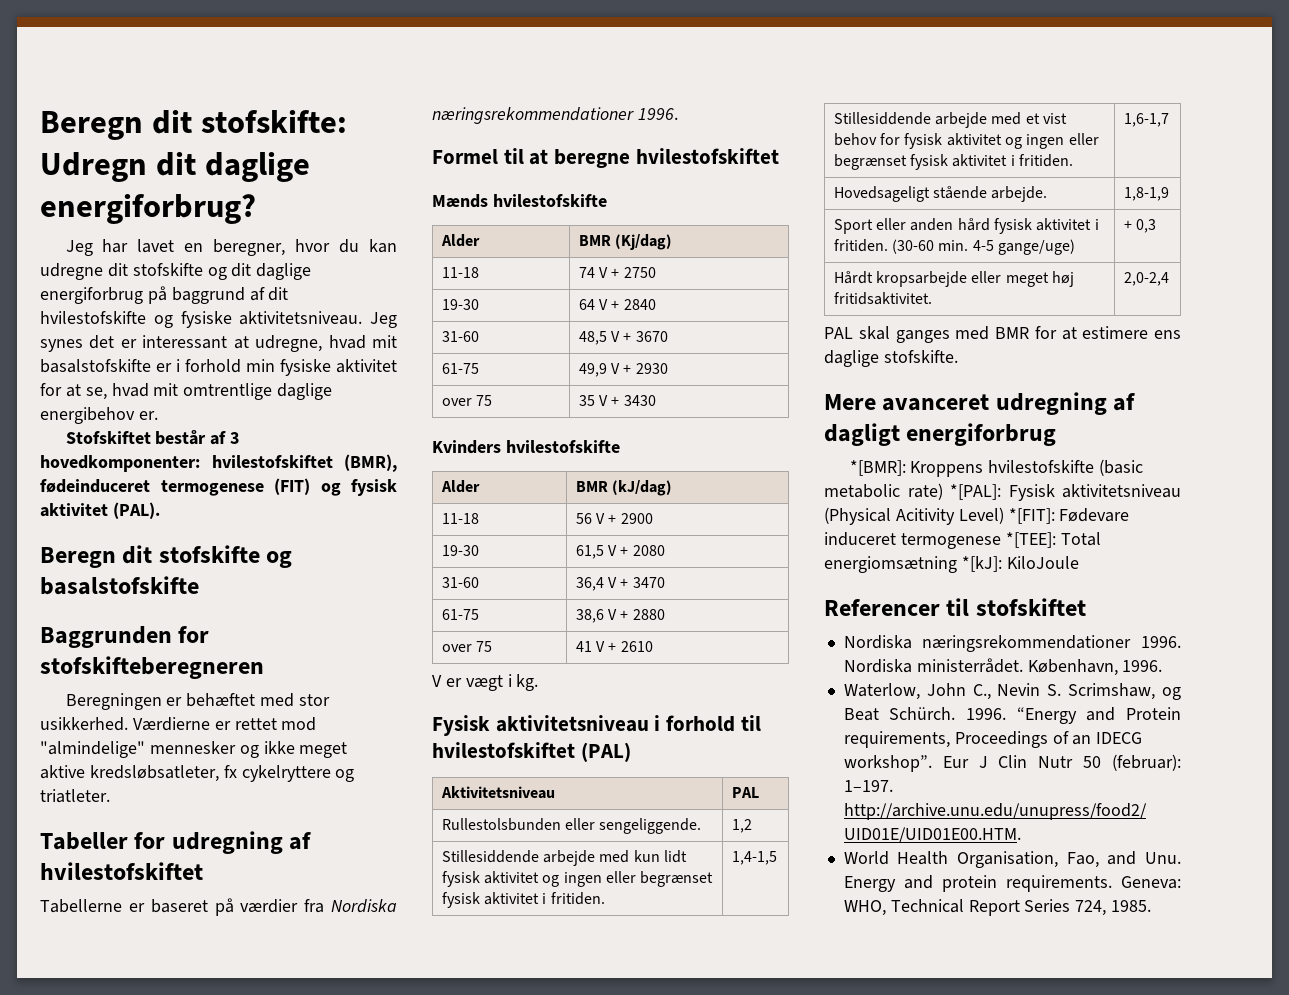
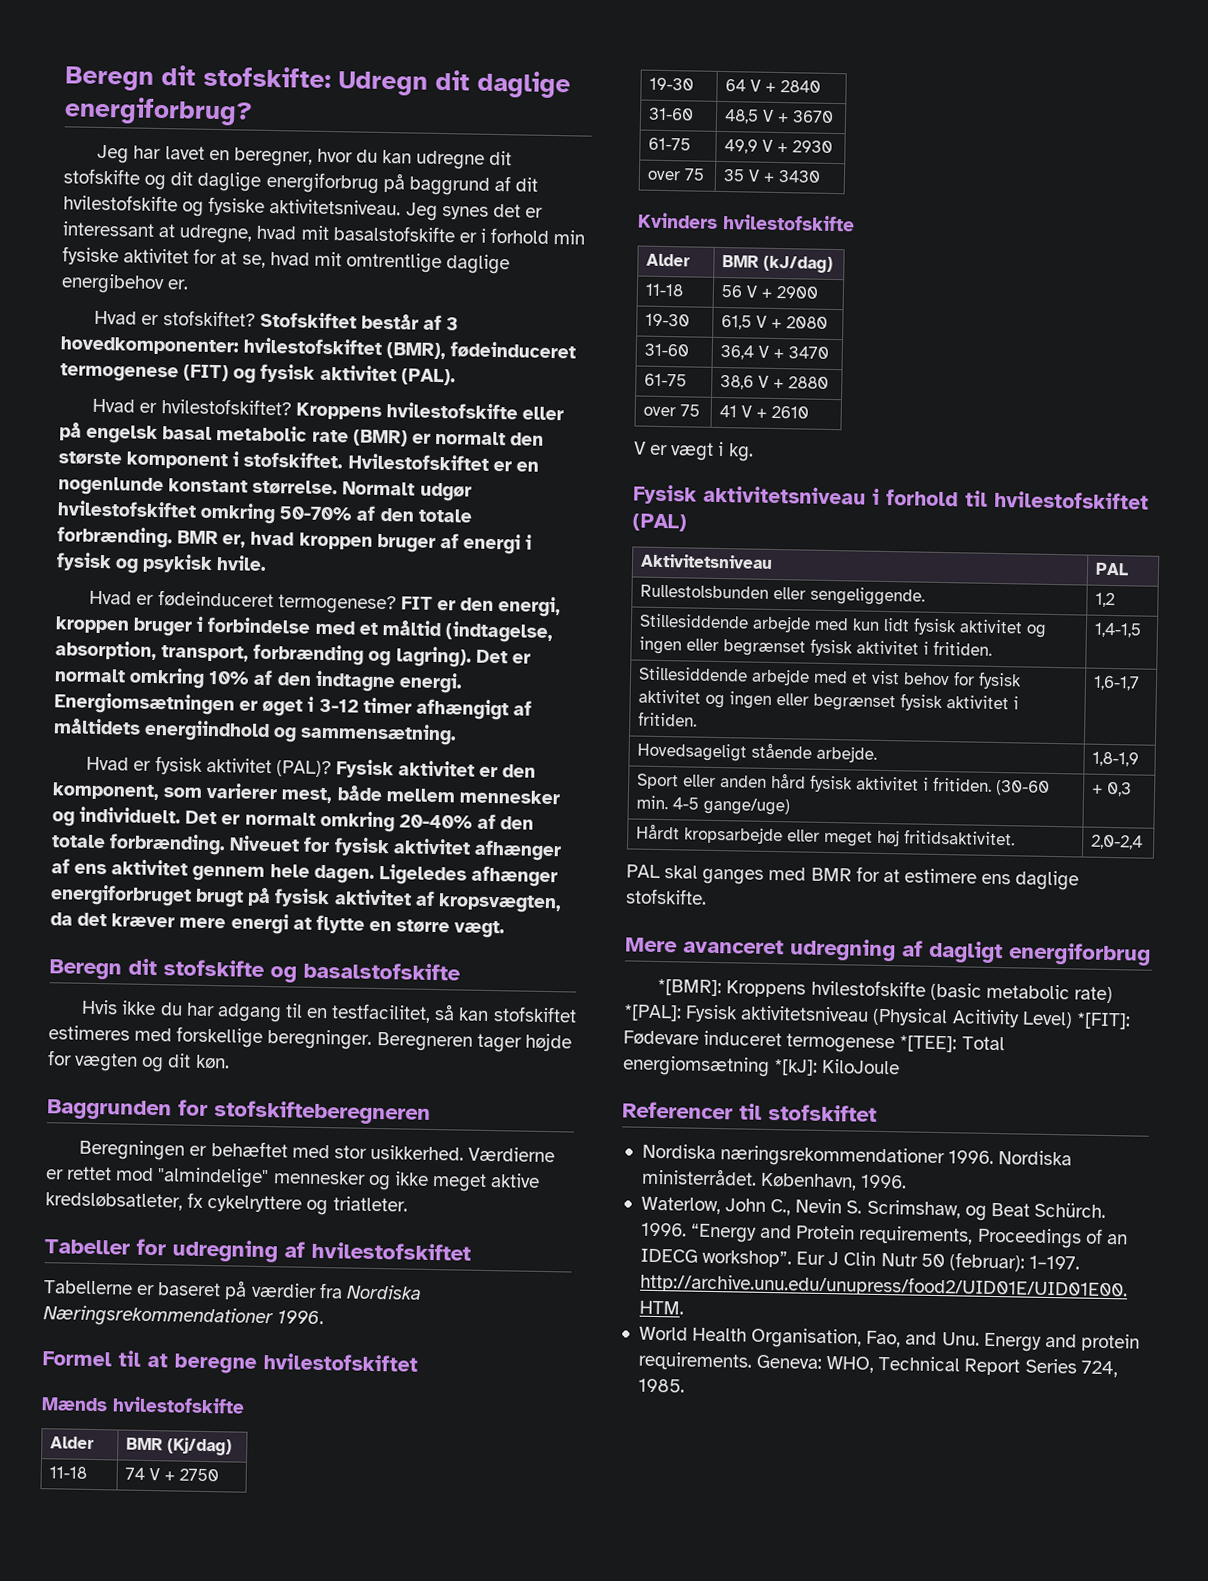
+ Hvad er stofskiftet?
+ Hvad er hvilestofskiftet? Kroppens hvilestofskifte eller på engelsk basal metabolic rate (BMR) er normalt den største komponent i stofskiftet. Hvilestofskiftet er en nogenlunde konstant størrelse. Normalt udgør hvilestofskiftet omkring 50-70% af den totale forbrænding. BMR er, hvad kroppen bruger af energi i fysisk og psykisk hvile.
+ Hvad er fødeinduceret termogenese? FIT er den energi, kroppen bruger i forbindelse med et måltid (indtagelse, absorption, transport, forbrænding og lagring). Det er normalt omkring 10% af den indtagne energi. Energiomsætningen er øget i 3-12 timer afhængigt af måltidets energiindhold og sammensætning.
+ Hvad er fysisk aktivitet (PAL)? Fysisk aktivitet er den komponent, som varierer mest, både mellem mennesker og individuelt. Det er normalt omkring 20-40% af den totale forbrænding. Niveuet for fysisk aktivitet afhænger af ens aktivitet gennem hele dagen. Ligeledes afhænger energiforbruget brugt på fysisk aktivitet af kropsvægten, da det kræver mere energi at flytte en større vægt.
+ Hvis ikke du har adgang til en testfacilitet, så kan stofskiftet estimeres med forskellige beregninger. Beregneren tager højde for vægten og dit køn.
- Tabellerne er baseret på værdier fra Nordiska næringsrekommendationer 1996.
+ Tabellerne er baseret på værdier fra Nordiska Næringsrekommendationer 1996.

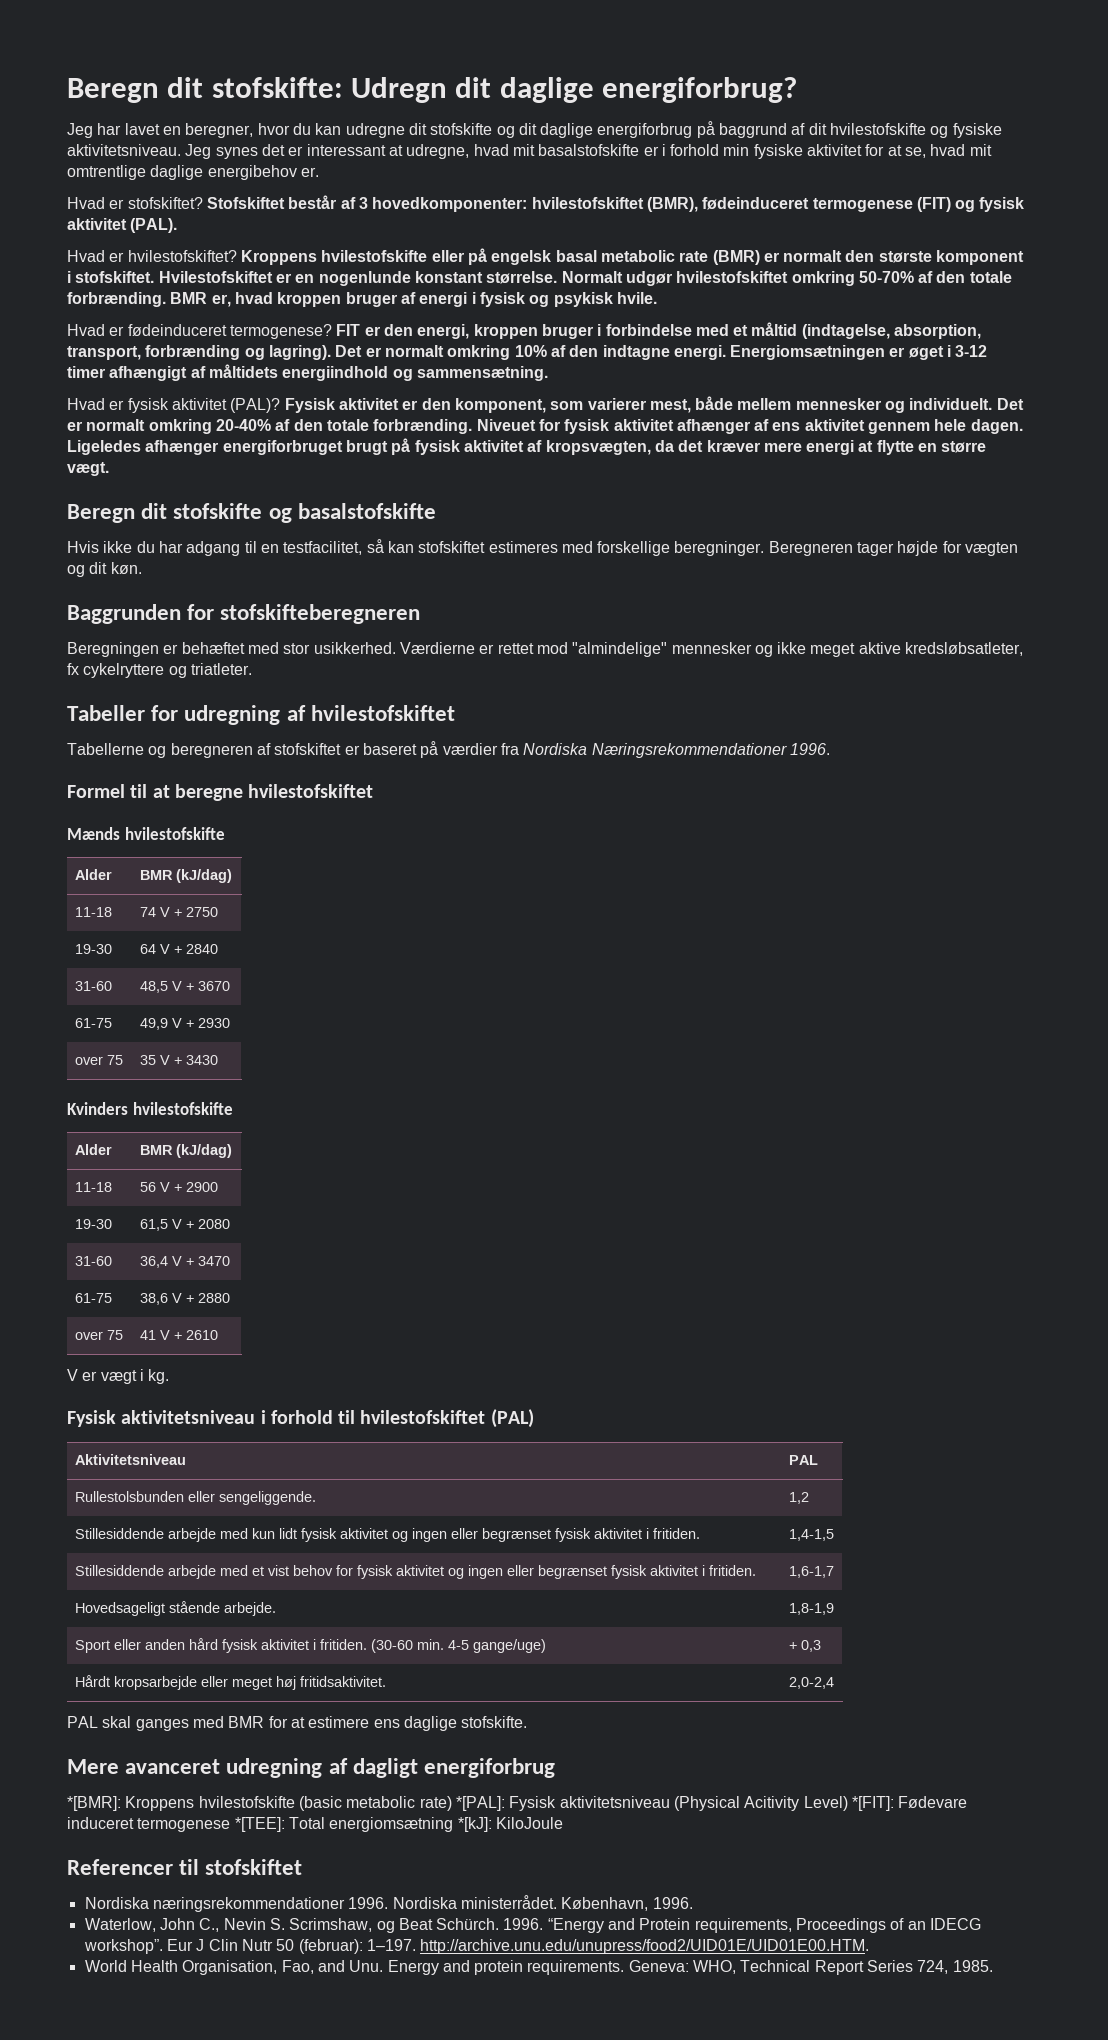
- Tabellerne er baseret på værdier fra Nordiska Næringsrekommendationer 1996.
+ Tabellerne og beregneren af stofskiftet er baseret på værdier fra Nordiska Næringsrekommendationer 1996.
  Mænds hvilestofskifte
- Alder | BMR (Kj/dag)
+ Alder | BMR (kJ/dag)

